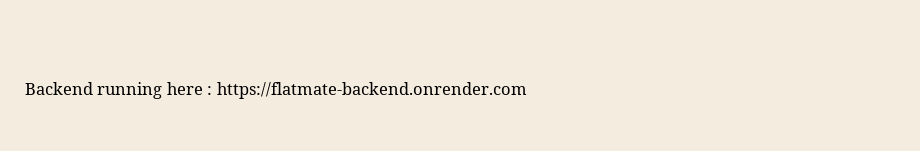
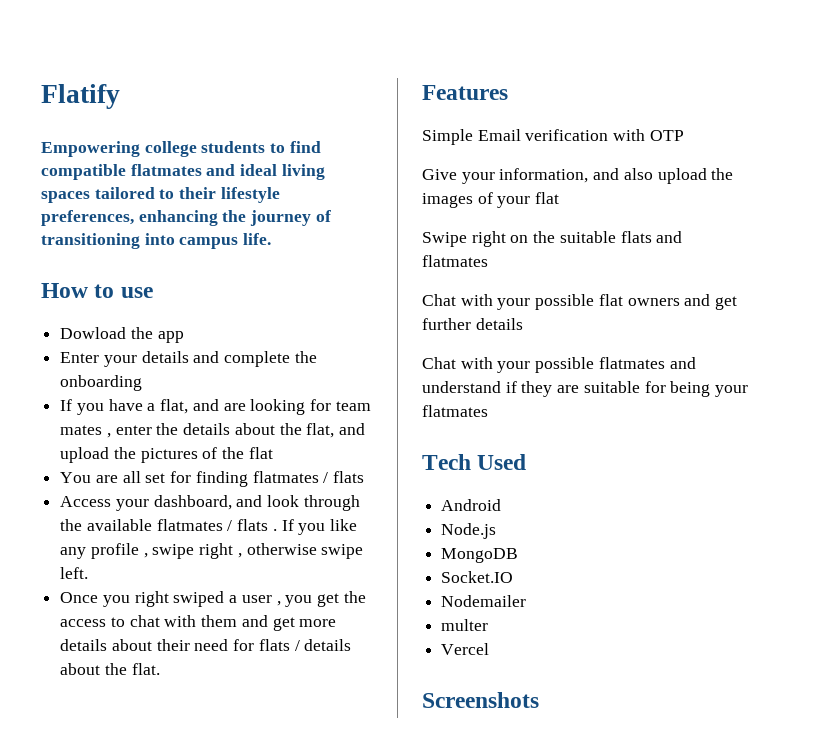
- Backend running here : https://flatmate-backend.onrender.com
+ Flatify
+ Empowering college students to find compatible flatmates and ideal living spaces tailored to their lifestyle preferences, enhancing the journey of transitioning into campus life.
+ How to use
+ Dowload the app
+ Enter your details and complete the onboarding
+ If you have a flat, and are looking for team mates , enter the details about the flat, and upload the pictures of the flat
+ You are all set for finding flatmates / flats
+ Access your dashboard, and look through the available flatmates / flats . If you like any profile , swipe right , otherwise swipe left.
+ Once you right swiped a user , you get the access to chat with them and get more details about their need for flats / details about the flat.
+ Features
+ Simple Email verification with OTP
+ Give your information, and also upload the images of your flat
+ Swipe right on the suitable flats and flatmates
+ Chat with your possible flat owners and get further details
+ Chat with your possible flatmates and understand if they are suitable for being your flatmates
+ Tech Used
+ Android
+ Node.js
+ MongoDB
+ Socket.IO
+ Nodemailer
+ multer
+ Vercel
+ Screenshots

